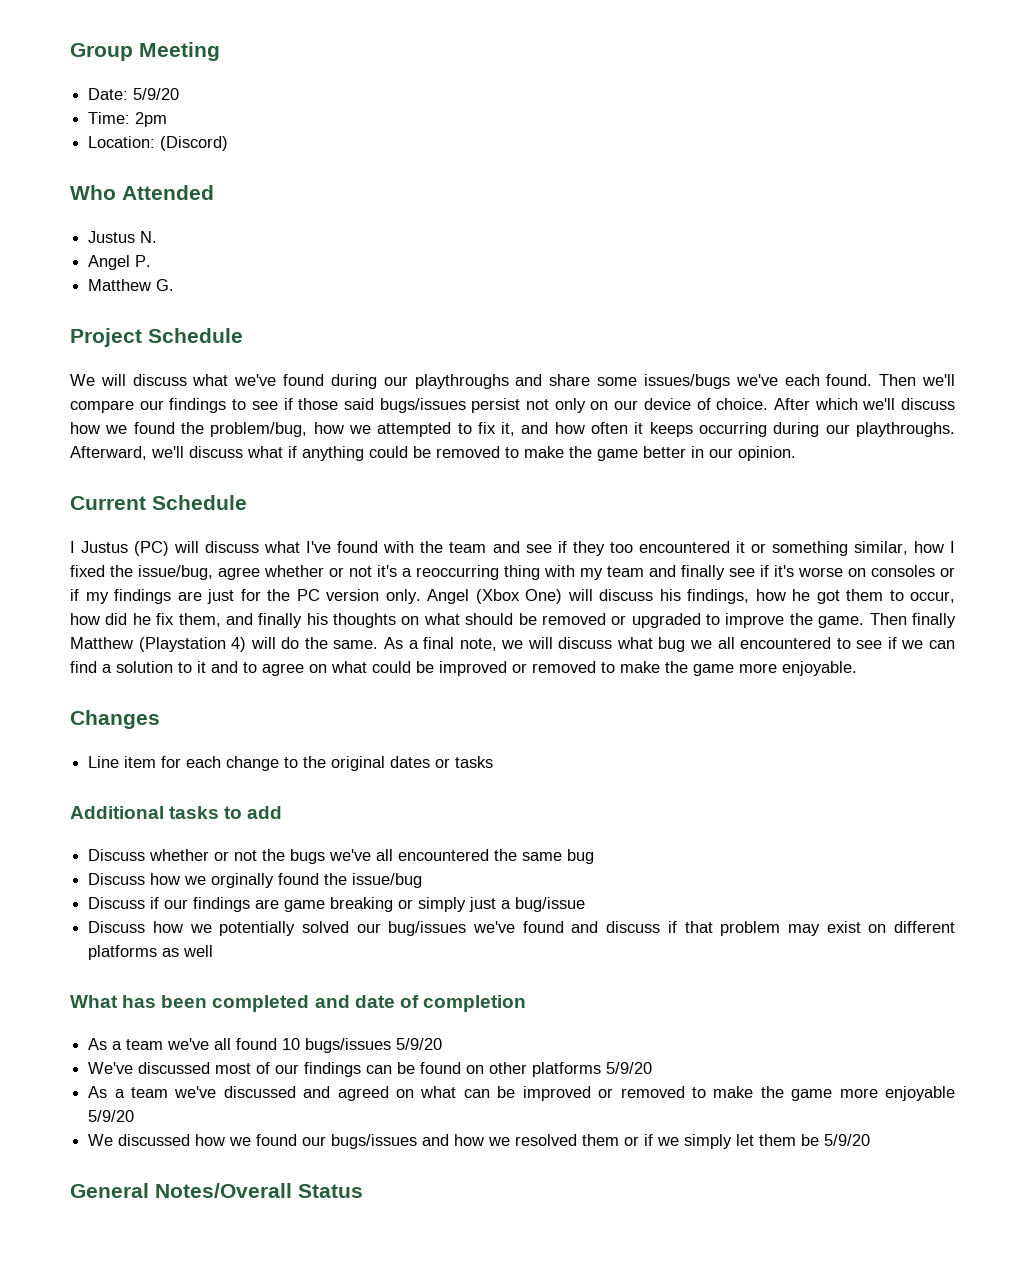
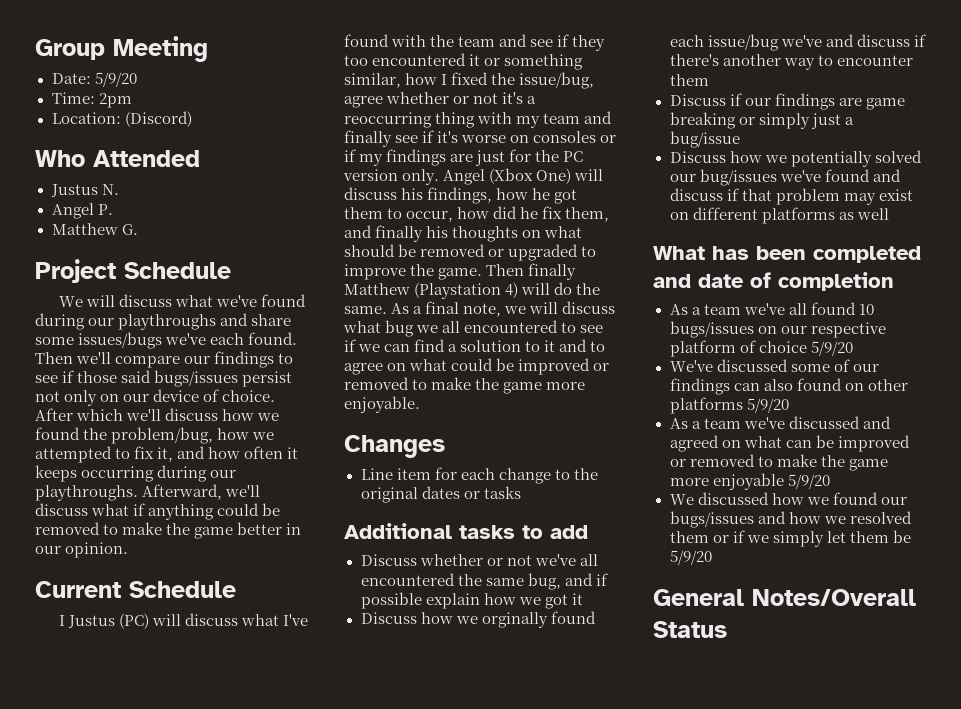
- Discuss whether or not the bugs we've all encountered the same bug
+ Discuss whether or not we've all encountered the same bug, and if possible explain how we got it
- Discuss how we orginally found the issue/bug
+ Discuss how we orginally found each issue/bug we've and discuss if there's another way to encounter them
- As a team we've all found 10 bugs/issues 5/9/20
+ As a team we've all found 10 bugs/issues on our respective platform of choice 5/9/20
- We've discussed most of our findings can be found on other platforms 5/9/20
+ We've discussed some of our findings can also found on other platforms 5/9/20

